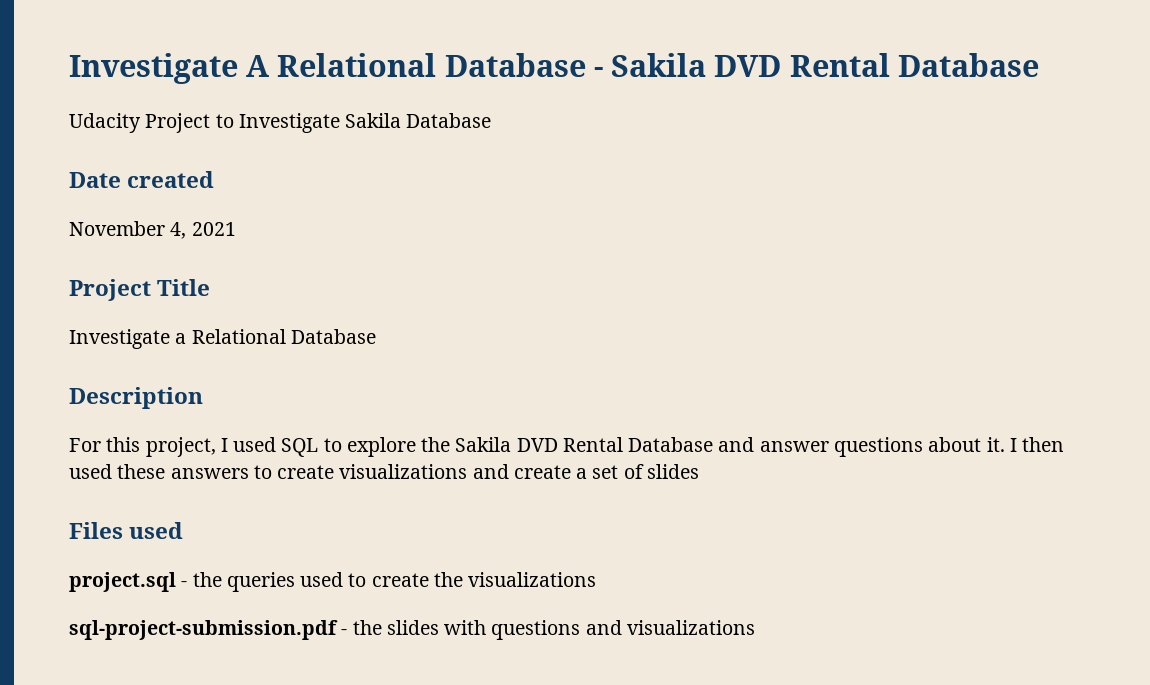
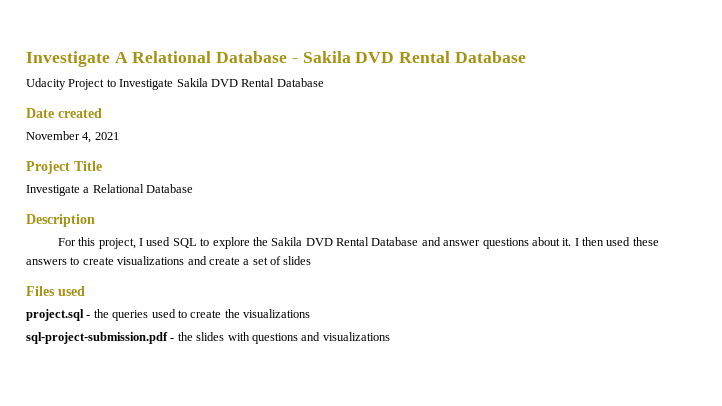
- Udacity Project to Investigate Sakila Database
+ Udacity Project to Investigate Sakila DVD Rental Database

